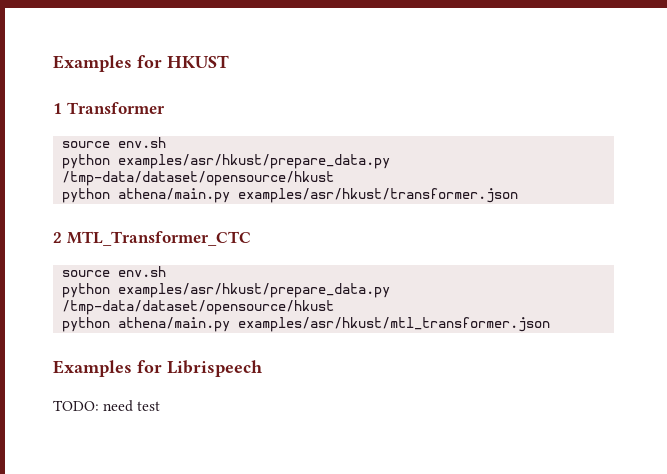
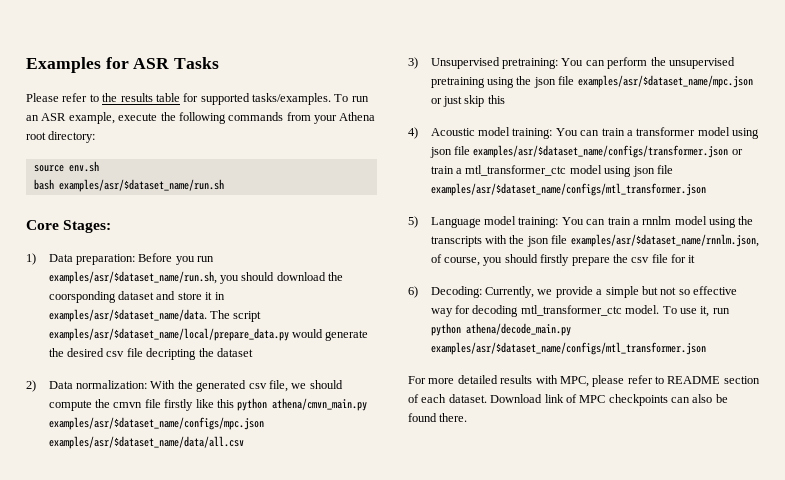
- Examples for HKUST
- 1 Transformer
+ Examples for ASR Tasks
+ Please refer to the results table for supported tasks/examples. To run an ASR example, execute the following commands from your Athena root directory:
  source env.sh
- python examples/asr/hkust/prepare_data.py /tmp-data/dataset/opensource/hkust
- python athena/main.py examples/asr/hkust/transformer.json
- 2 MTL_Transformer_CTC
- source env.sh
- python examples/asr/hkust/prepare_data.py /tmp-data/dataset/opensource/hkust
- python athena/main.py examples/asr/hkust/mtl_transformer.json
- Examples for Librispeech
- TODO: need test
+ bash examples/asr/$dataset_name/run.sh
+ Core Stages:
+ 1) Data preparation: Before you run examples/asr/$dataset_name/run.sh, you should download the coorsponding dataset and store it in examples/asr/$dataset_name/data. The script examples/asr/$dataset_name/local/prepare_data.py would generate the desired csv file decripting the dataset
+ 2) Data normalization: With the generated csv file, we should compute the cmvn file firstly like this python athena/cmvn_main.py examples/asr/$dataset_name/configs/mpc.json examples/asr/$dataset_name/data/all.csv
+ 3) Unsupervised pretraining: You can perform the unsupervised pretraining using the json file examples/asr/$dataset_name/mpc.json or just skip this
+ 4) Acoustic model training: You can train a transformer model using json file examples/asr/$dataset_name/configs/transformer.json or train a mtl_transformer_ctc model using json file examples/asr/$dataset_name/configs/mtl_transformer.json
+ 5) Language model training: You can train a rnnlm model using the transcripts with the json file examples/asr/$dataset_name/rnnlm.json, of course, you should firstly prepare the csv file for it
+ 6) Decoding: Currently, we provide a simple but not so effective way for decoding mtl_transformer_ctc model. To use it, run python athena/decode_main.py examples/asr/$dataset_name/configs/mtl_transformer.json
+ For more detailed results with MPC, please refer to README section of each dataset. Download link of MPC checkpoints can also be found there.

